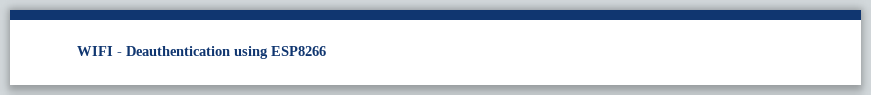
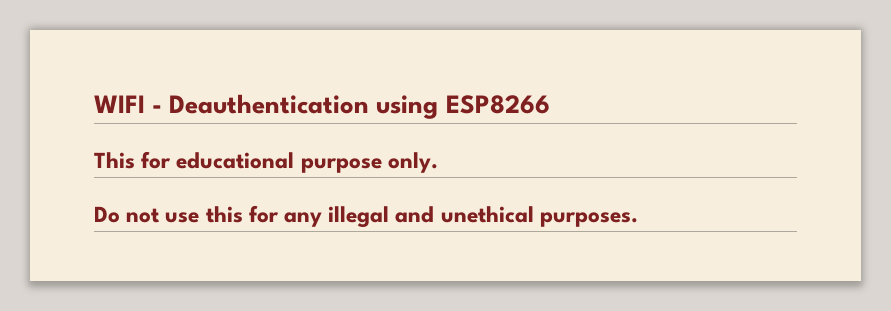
+ This for educational purpose only.
+ Do not use this for any illegal and unethical purposes.

